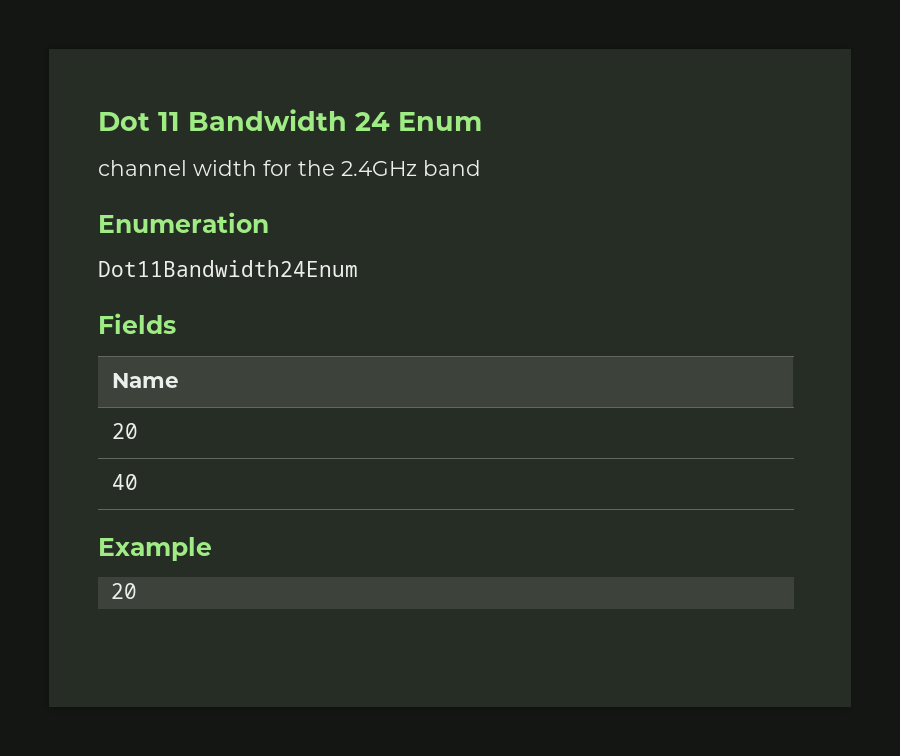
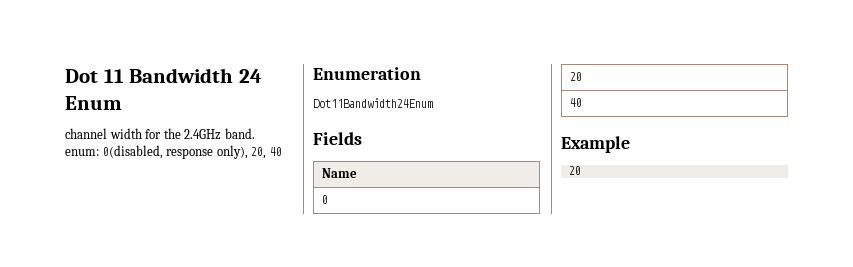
- channel width for the 2.4GHz band
+ channel width for the 2.4GHz band. enum: 0(disabled, response only), 20, 40
+ 0

